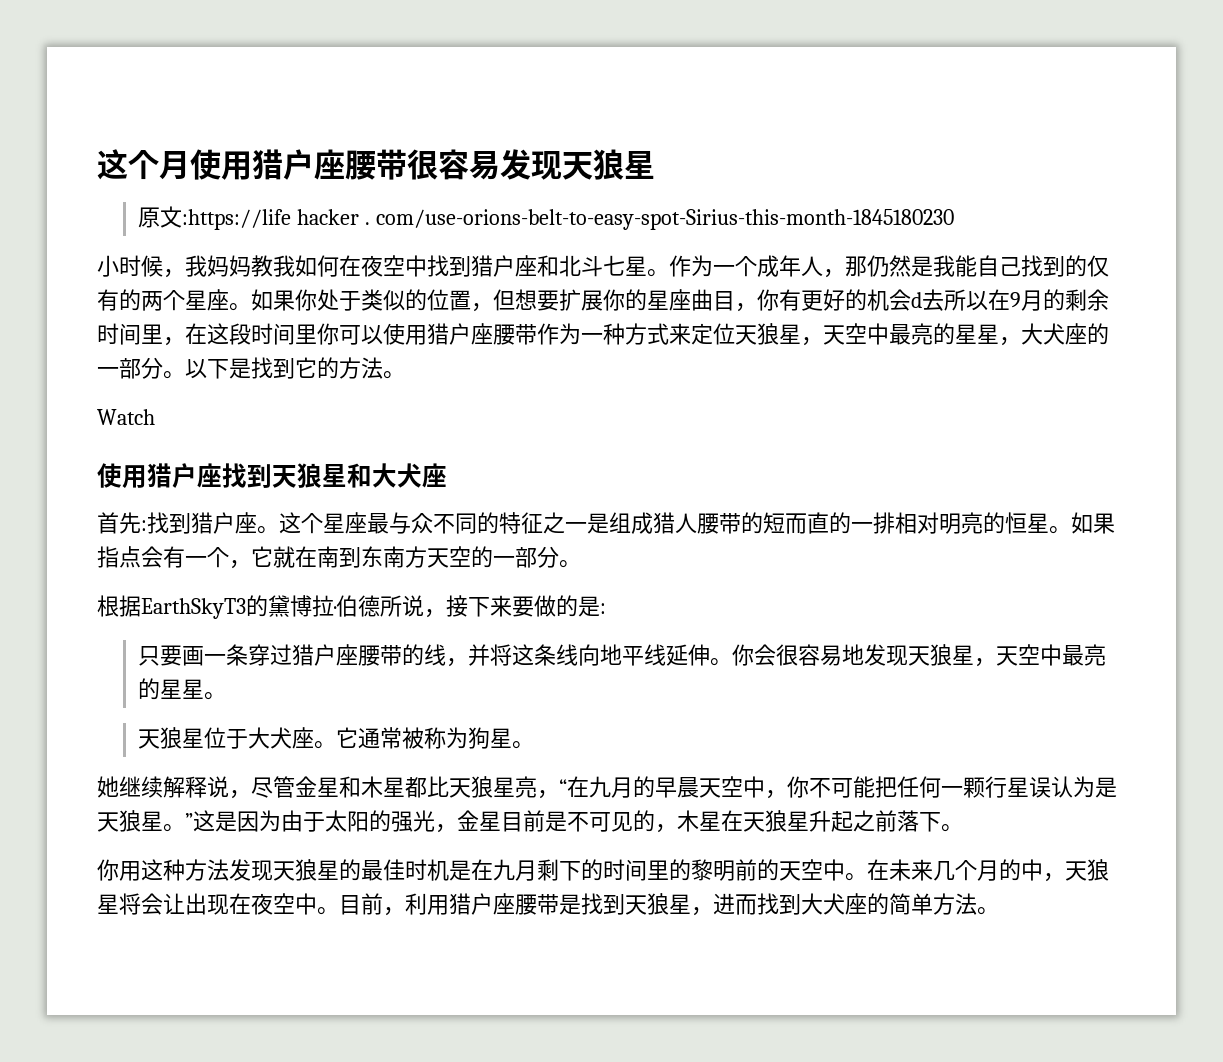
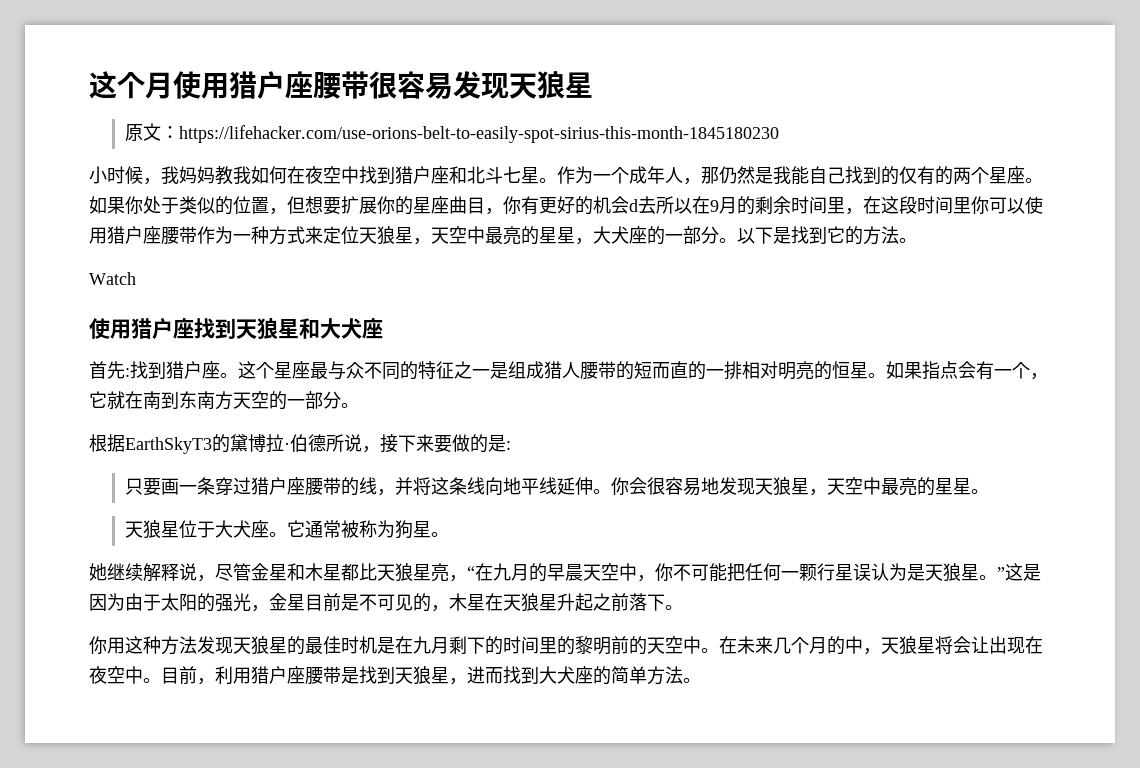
- 原文:https://life hacker . com/use-orions-belt-to-easy-spot-Sirius-this-month-1845180230
+ 原文：https://lifehacker.com/use-orions-belt-to-easily-spot-sirius-this-month-1845180230

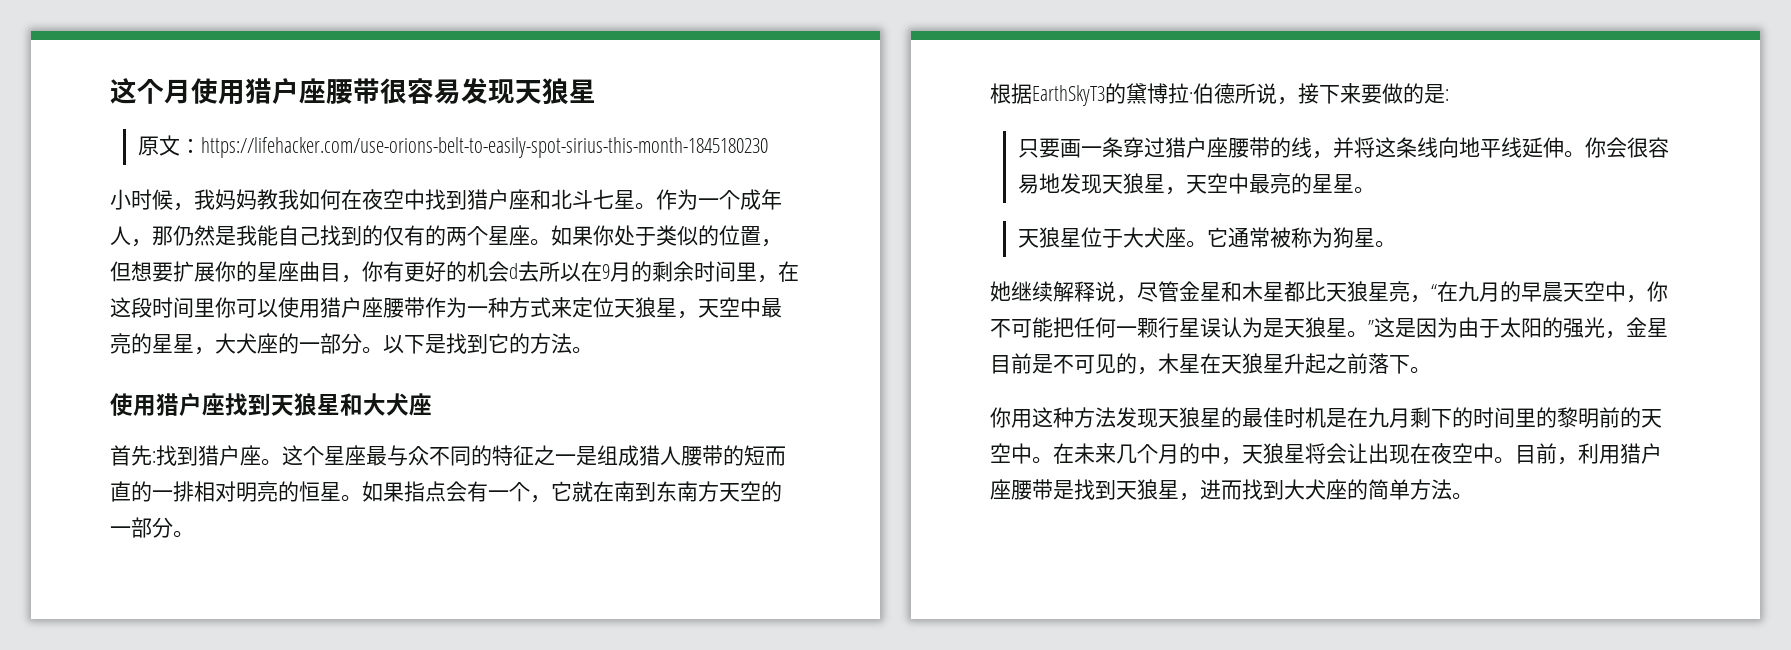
- Watch

